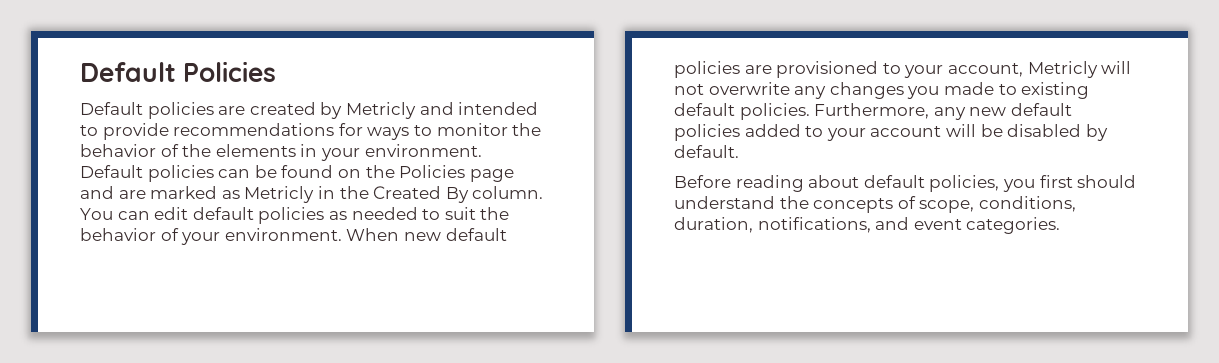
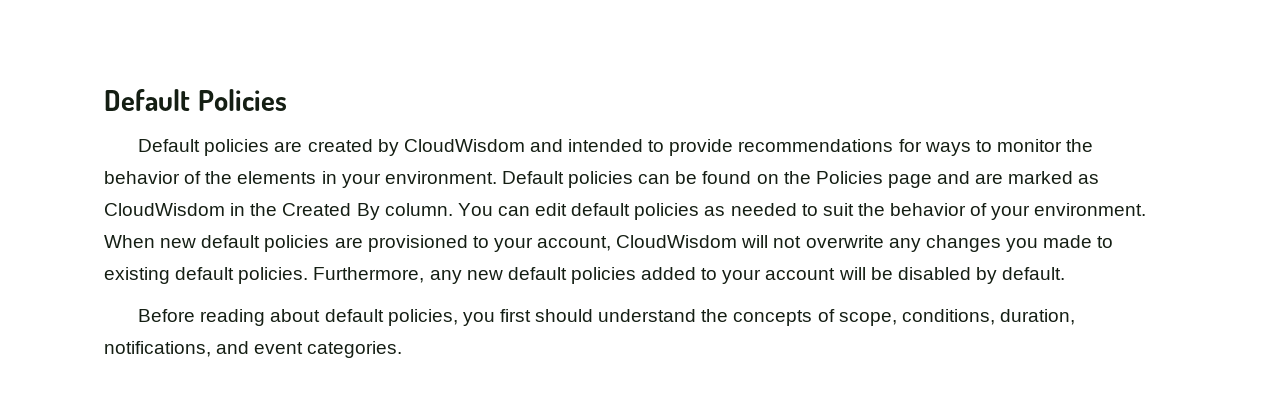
- Default policies are created by Metricly and intended to provide recommendations for ways to monitor the behavior of the elements in your environment.
+ Default policies are created by CloudWisdom and intended to provide recommendations for ways to monitor the behavior of the elements in your environment.
- Default policies can be found on the Policies page and are marked as Metricly in the Created By column.
+ Default policies can be found on the Policies page and are marked as CloudWisdom in the Created By column.
- When new default policies are provisioned to your account, Metricly will not overwrite any changes you made to existing default policies.
+ When new default policies are provisioned to your account, CloudWisdom will not overwrite any changes you made to existing default policies.

